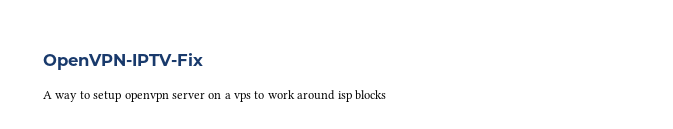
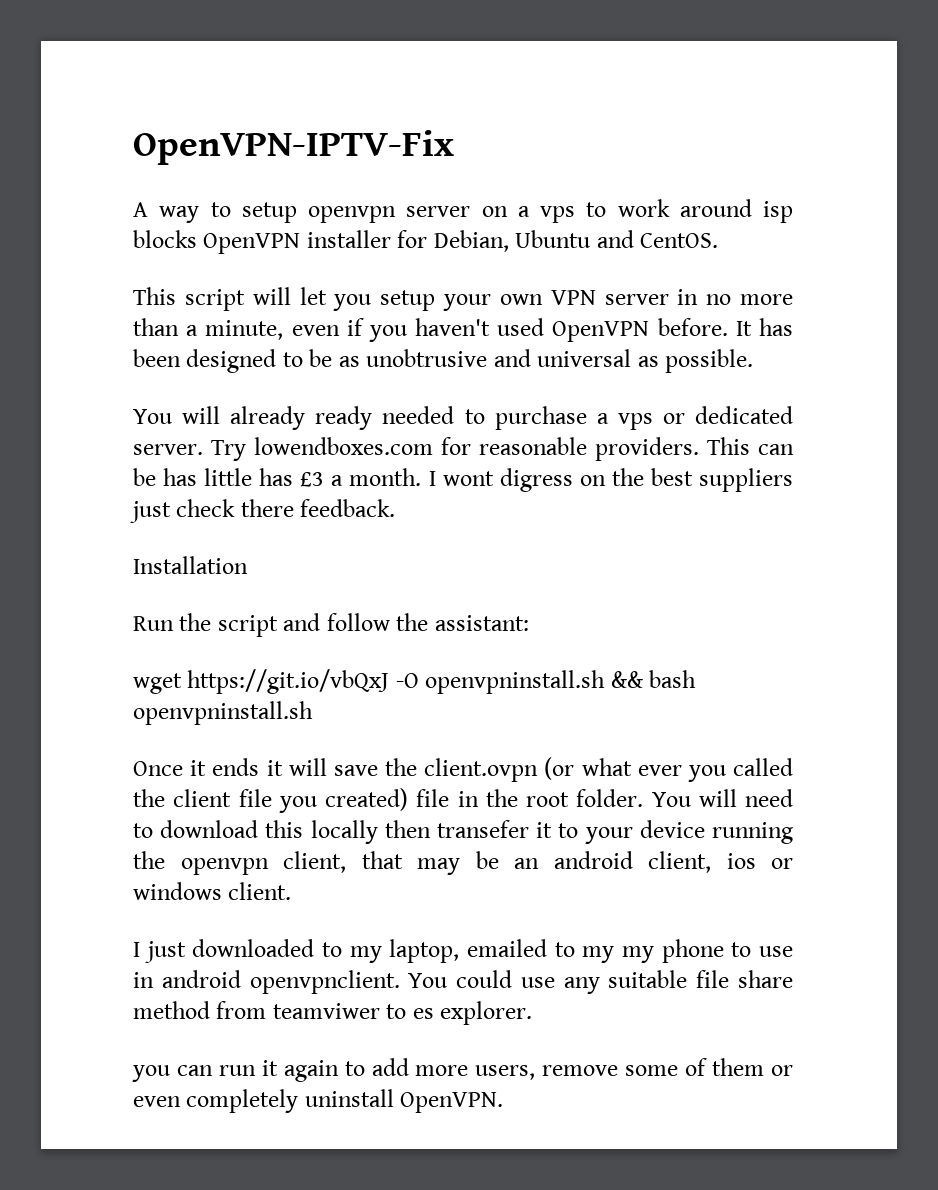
- A way to setup openvpn server on a vps to work around isp blocks
+ A way to setup openvpn server on a vps to work around isp blocks OpenVPN installer for Debian, Ubuntu and CentOS.
+ This script will let you setup your own VPN server in no more than a minute, even if you haven't used OpenVPN before. It has been designed to be as unobtrusive and universal as possible.
+ You will already ready needed to purchase a vps or dedicated server. Try lowendboxes.com for reasonable providers. This can be has little has £3 a month. I wont digress on the best suppliers just check there feedback.
+ Installation
+ Run the script and follow the assistant:
+ wget https://git.io/vbQxJ -O openvpninstall.sh && bash openvpninstall.sh
+ Once it ends it will save the client.ovpn (or what ever you called the client file you created) file in the root folder. You will need to download this locally then transefer it to your device running the openvpn client, that may be an android client, ios or windows client.
+ I just downloaded to my laptop, emailed to my my phone to use in android openvpnclient. You could use any suitable file share method from teamviwer to es explorer.
+ you can run it again to add more users, remove some of them or even completely uninstall OpenVPN.

